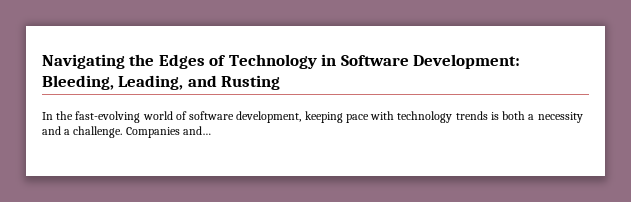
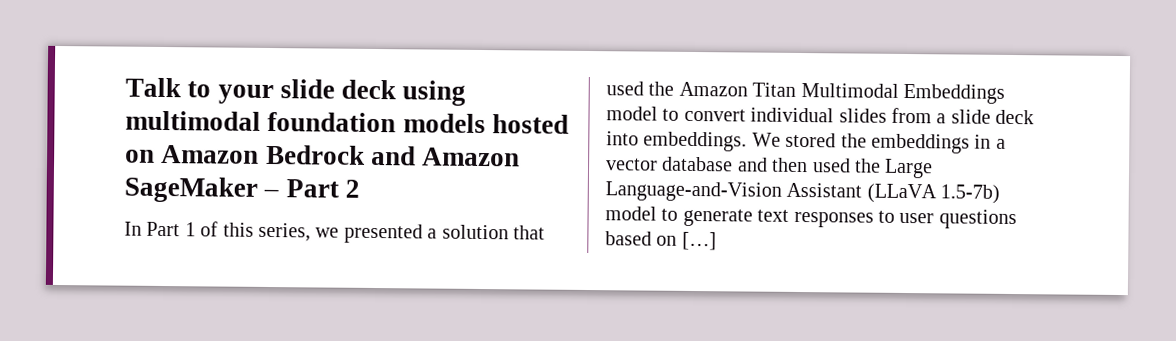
- Navigating the Edges of Technology in Software Development: Bleeding, Leading, and Rusting
- In the fast-evolving world of software development, keeping pace with technology trends is both a necessity and a challenge. Companies and…
+ Talk to your slide deck using multimodal foundation models hosted on Amazon Bedrock and Amazon SageMaker – Part 2
+ In Part 1 of this series, we presented a solution that used the Amazon Titan Multimodal Embeddings model to convert individual slides from a slide deck into embeddings. We stored the embeddings in a vector database and then used the Large Language-and-Vision Assistant (LLaVA 1.5-7b) model to generate text responses to user questions based on […]

